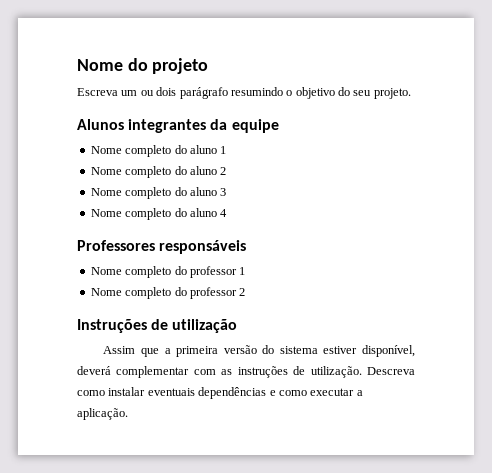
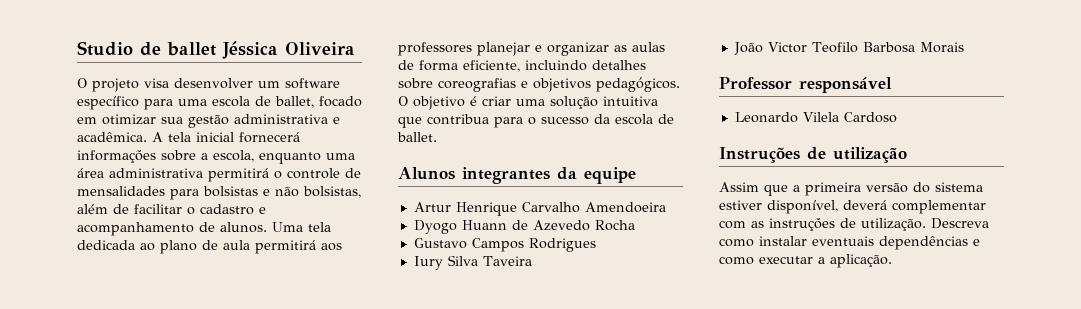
- Nome do projeto
- Escreva um ou dois parágrafo resumindo o objetivo do seu projeto.
+ Studio de ballet Jéssica Oliveira
+ O projeto visa desenvolver um software específico para uma escola de ballet, focado em otimizar sua gestão administrativa e acadêmica. A tela inicial fornecerá informações sobre a escola, enquanto uma área administrativa permitirá o controle de mensalidades para bolsistas e não bolsistas, além de facilitar o cadastro e acompanhamento de alunos. Uma tela dedicada ao plano de aula permitirá aos professores planejar e organizar as aulas de forma eficiente, incluindo detalhes sobre coreografias e objetivos pedagógicos. O objetivo é criar uma solução intuitiva que contribua para o sucesso da escola de ballet.
  Alunos integrantes da equipe
- Nome completo do aluno 1
- Nome completo do aluno 2
- Nome completo do aluno 3
- Nome completo do aluno 4
- Professores responsáveis
- Nome completo do professor 1
- Nome completo do professor 2
+ Artur Henrique Carvalho Amendoeira
+ Dyogo Huann de Azevedo Rocha
+ Gustavo Campos Rodrigues
+ Iury Silva Taveira
+ João Victor Teofilo Barbosa Morais
+ Professor responsável
+ Leonardo Vilela Cardoso

